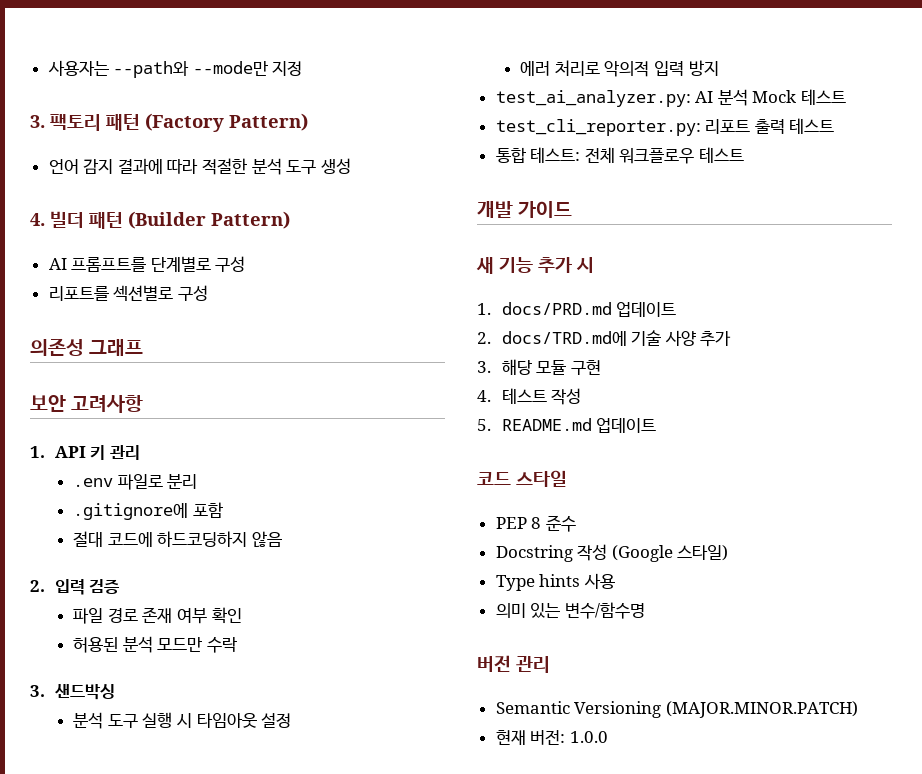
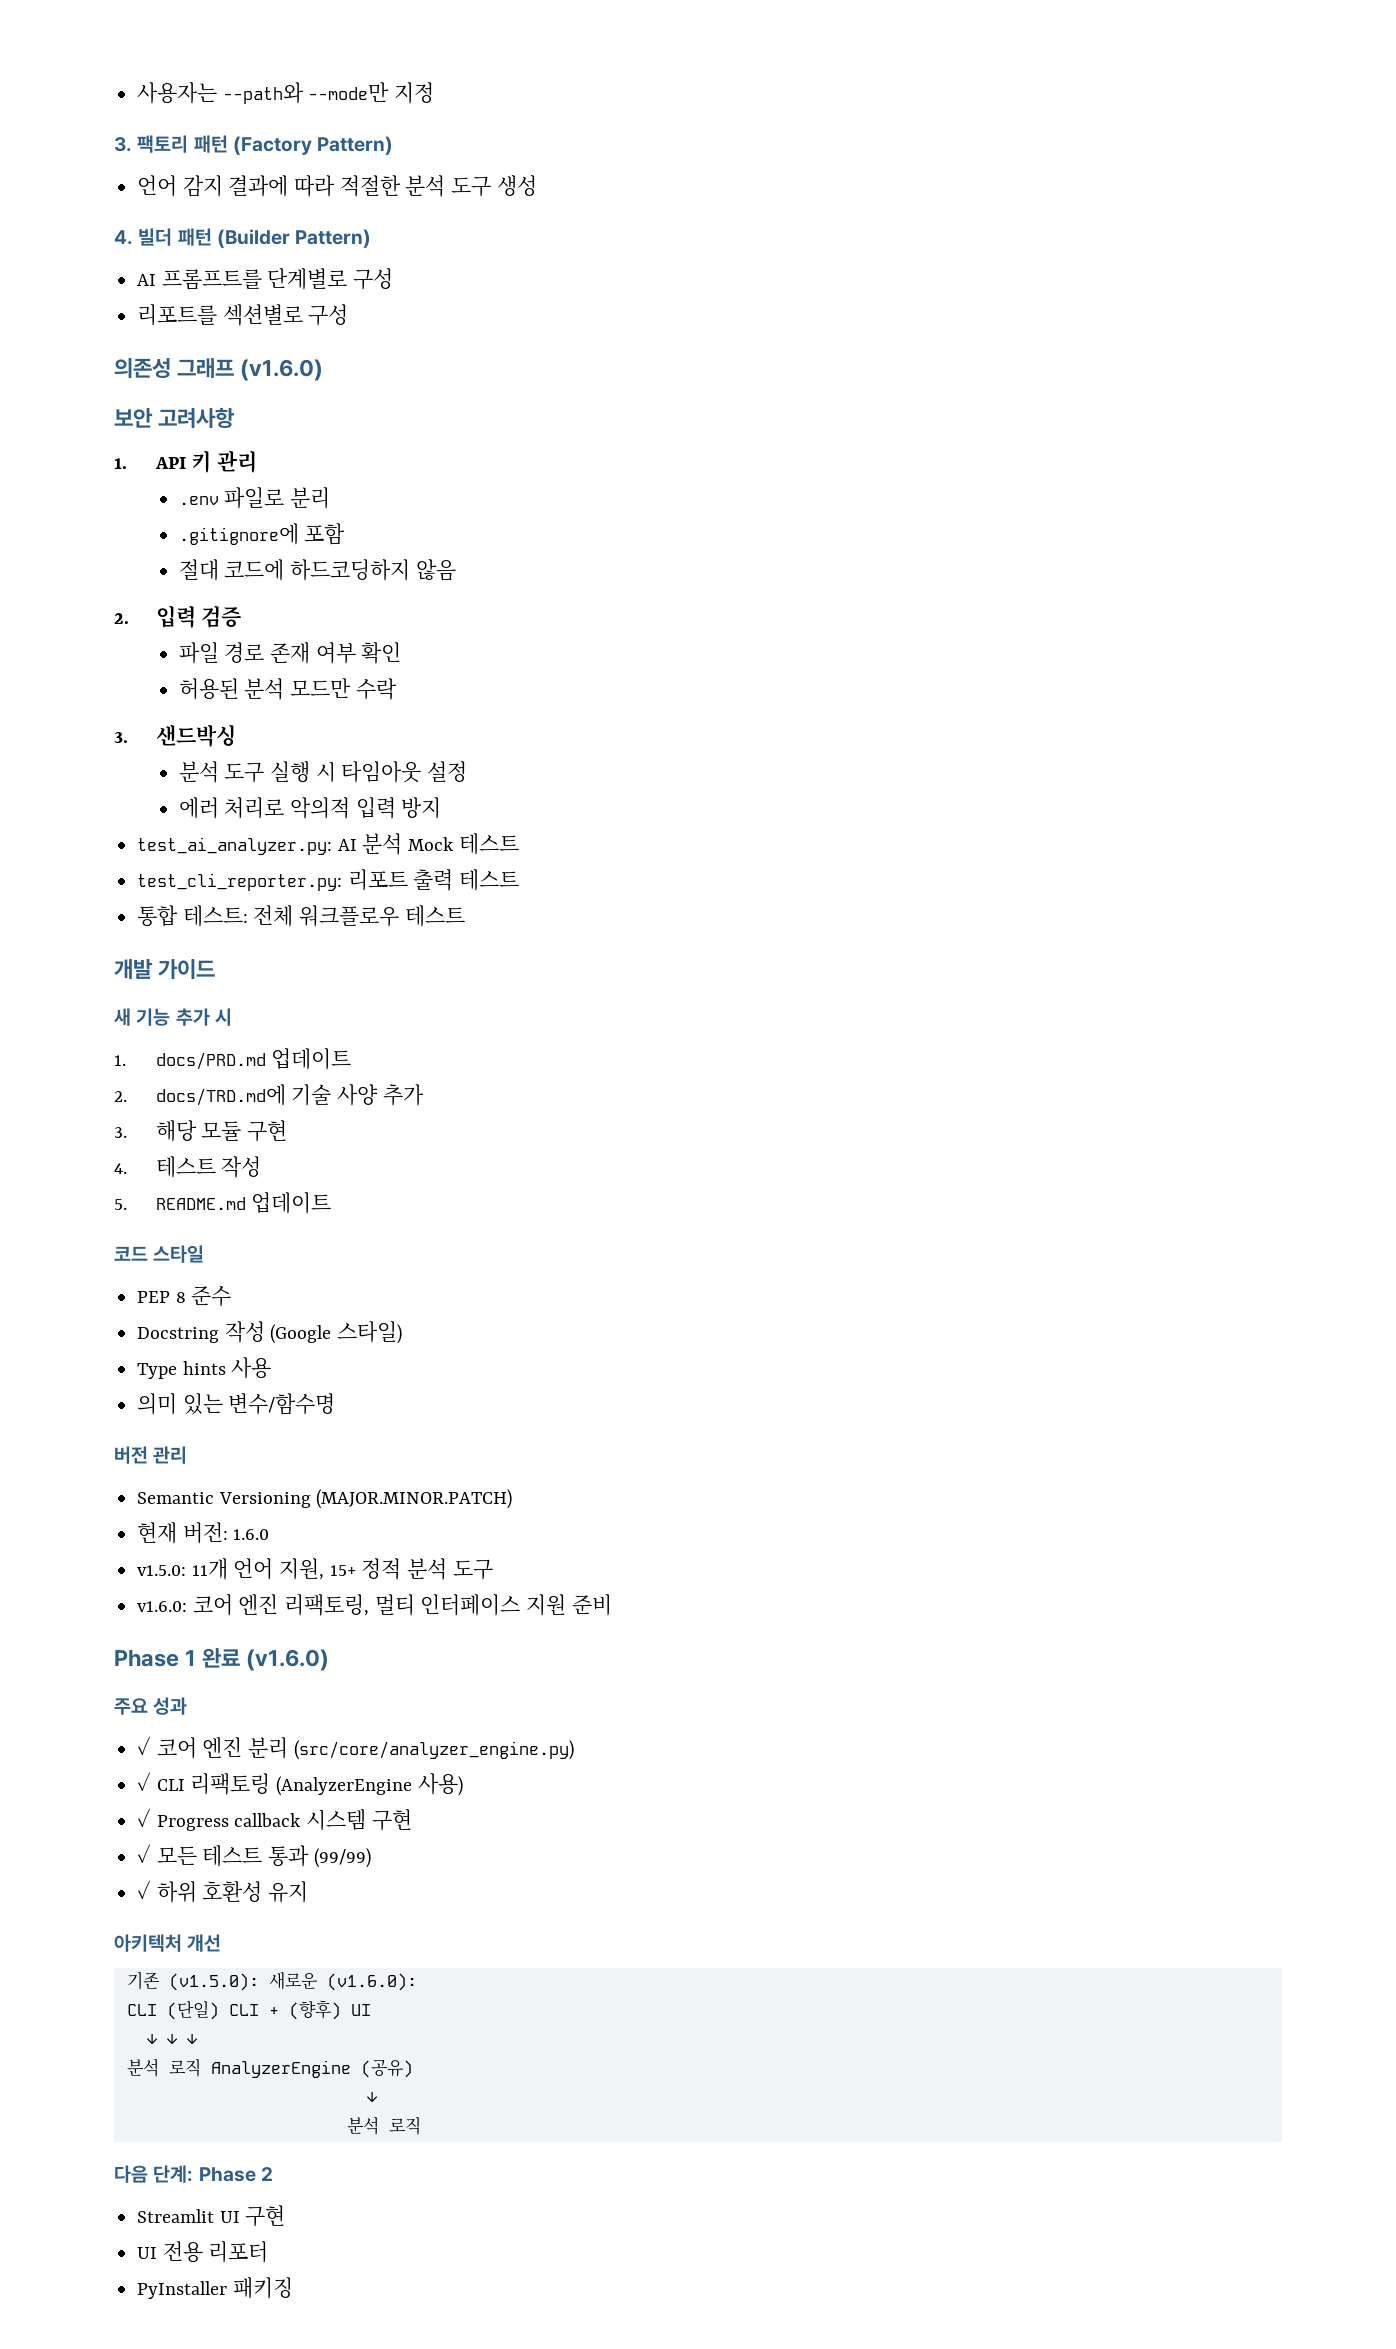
- 의존성 그래프
+ 의존성 그래프 (v1.6.0)
- 현재 버전: 1.0.0
+ 현재 버전: 1.6.0
+ v1.5.0: 11개 언어 지원, 15+ 정적 분석 도구
+ v1.6.0: 코어 엔진 리팩토링, 멀티 인터페이스 지원 준비
+ Phase 1 완료 (v1.6.0)
+ 주요 성과
+ ✓ 코어 엔진 분리 (src/core/analyzer_engine.py)
+ ✓ CLI 리팩토링 (AnalyzerEngine 사용)
+ ✓ Progress callback 시스템 구현
+ ✓ 모든 테스트 통과 (99/99)
+ ✓ 하위 호환성 유지
+ 아키텍처 개선
+ 기존 (v1.5.0): 새로운 (v1.6.0):
+ CLI (단일) CLI + (향후) UI
+ ↓ ↓ ↓
+ 분석 로직 AnalyzerEngine (공유)
+ ↓
+ 분석 로직
+ 다음 단계: Phase 2
+ Streamlit UI 구현
+ UI 전용 리포터
+ PyInstaller 패키징

